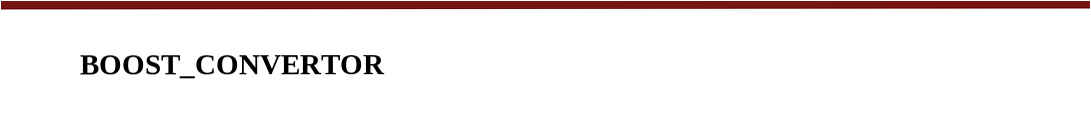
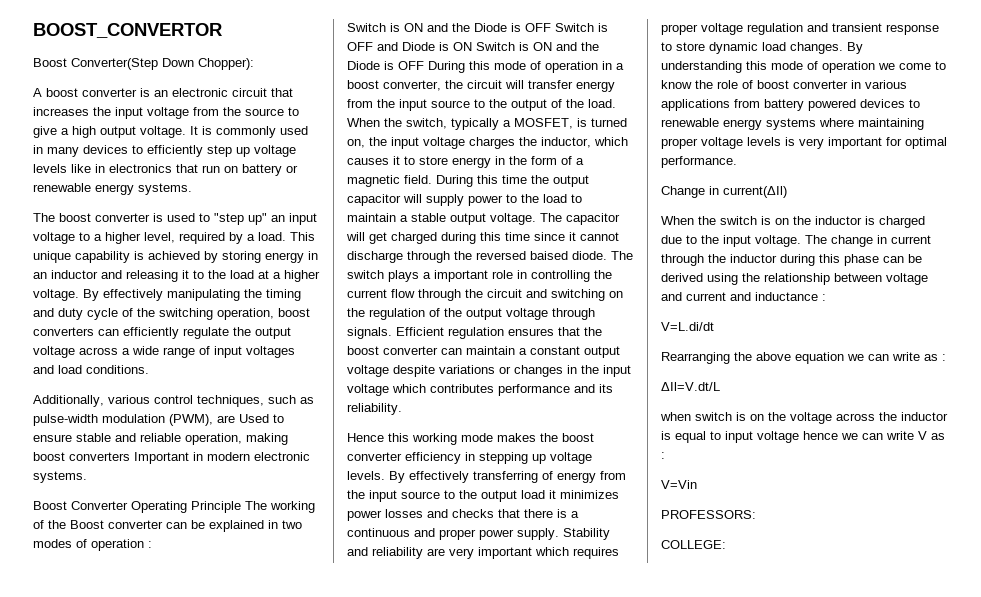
+ Boost Converter(Step Down Chopper):
+ A boost converter is an electronic circuit that increases the input voltage from the source to give a high output voltage. It is commonly used in many devices to efficiently step up voltage levels like in electronics that run on battery or renewable energy systems.
+ The boost converter is used to "step up" an input voltage to a higher level, required by a load. This unique capability is achieved by storing energy in an inductor and releasing it to the load at a higher voltage. By effectively manipulating the timing and duty cycle of the switching operation, boost converters can efficiently regulate the output voltage across a wide range of input voltages and load conditions.
+ Additionally, various control techniques, such as pulse-width modulation (PWM), are Used to ensure stable and reliable operation, making boost converters Important in modern electronic systems.
+ Boost Converter Operating Principle The working of the Boost converter can be explained in two modes of operation :
+ Switch is ON and the Diode is OFF Switch is OFF and Diode is ON Switch is ON and the Diode is OFF During this mode of operation in a boost converter, the circuit will transfer energy from the input source to the output of the load. When the switch, typically a MOSFET, is turned on, the input voltage charges the inductor, which causes it to store energy in the form of a magnetic field. During this time the output capacitor will supply power to the load to maintain a stable output voltage. The capacitor will get charged during this time since it cannot discharge through the reversed baised diode. The switch plays a important role in controlling the current flow through the circuit and switching on the regulation of the output voltage through signals. Efficient regulation ensures that the boost converter can maintain a constant output voltage despite variations or changes in the input voltage which contributes performance and its reliability.
+ Hence this working mode makes the boost converter efficiency in stepping up voltage levels. By effectively transferring of energy from the input source to the output load it minimizes power losses and checks that there is a continuous and proper power supply. Stability and reliability are very important which requires proper voltage regulation and transient response to store dynamic load changes. By understanding this mode of operation we come to know the role of boost converter in various applications from battery powered devices to renewable energy systems where maintaining proper voltage levels is very important for optimal performance.
+ Change in current(ΔIl)
+ When the switch is on the inductor is charged due to the input voltage. The change in current through the inductor during this phase can be derived using the relationship between voltage and current and inductance :
+ V=L.di/dt
+ Rearranging the above equation we can write as :
+ ΔIl=V.dt/L
+ when switch is on the voltage across the inductor is equal to input voltage hence we can write V as :
+ V=Vin
+ PROFESSORS:
+ COLLEGE:

